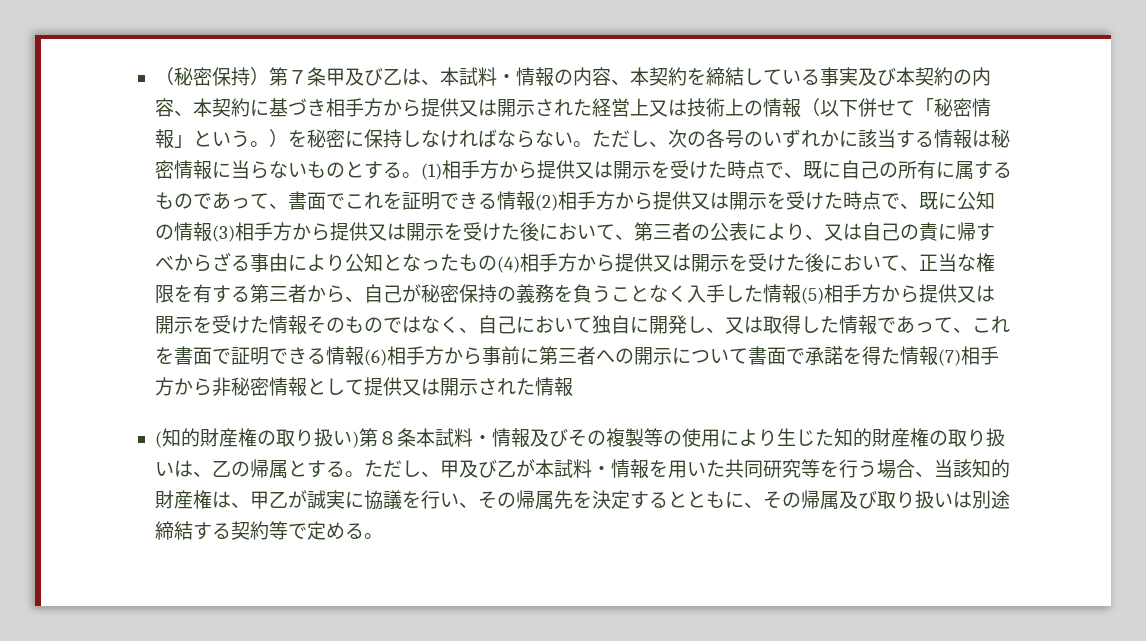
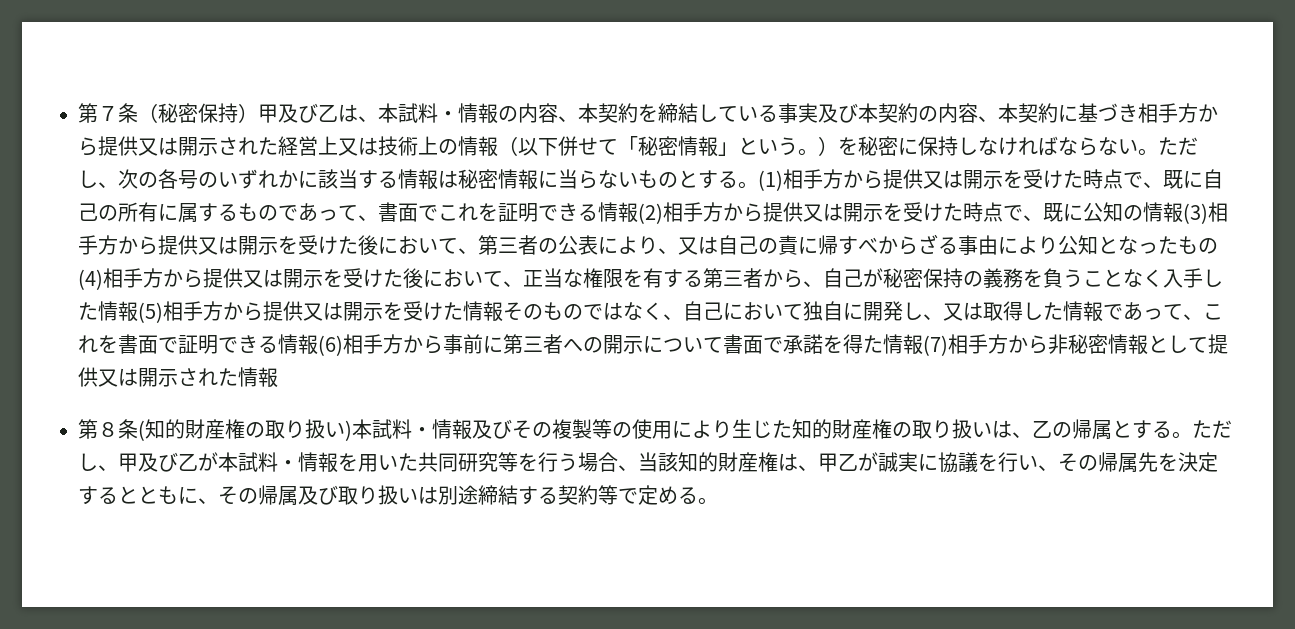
- （秘密保持）第７条甲及び乙は、本試料・情報の内容、本契約を締結している事実及び本契約の内容、本契約に基づき相手方から提供又は開示された経営上又は技術上の情報（以下併せて「秘密情報」という。）を秘密に保持しなければならない。
+ 第７条（秘密保持）甲及び乙は、本試料・情報の内容、本契約を締結している事実及び本契約の内容、本契約に基づき相手方から提供又は開示された経営上又は技術上の情報（以下併せて「秘密情報」という。）を秘密に保持しなければならない。
- (知的財産権の取り扱い)第８条本試料・情報及びその複製等の使用により生じた知的財産権の取り扱いは、乙の帰属とする。
+ 第８条(知的財産権の取り扱い)本試料・情報及びその複製等の使用により生じた知的財産権の取り扱いは、乙の帰属とする。

